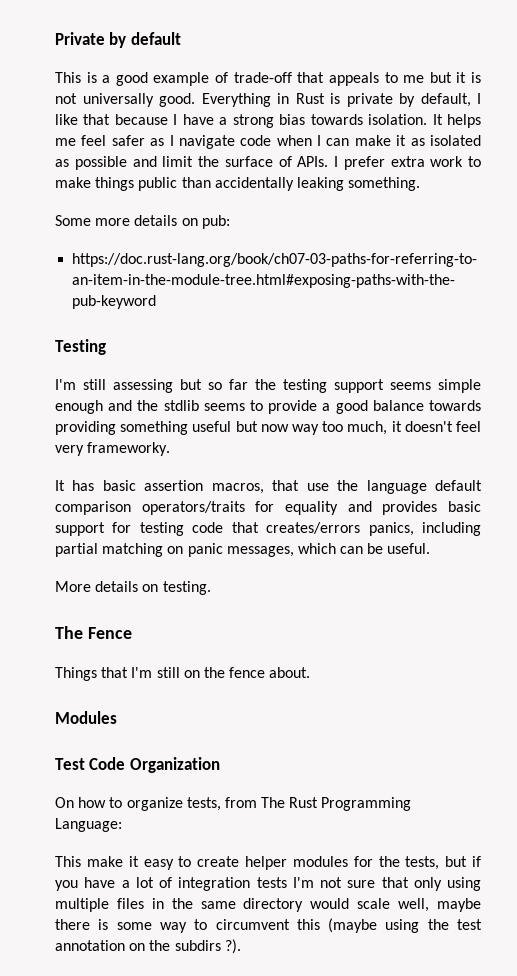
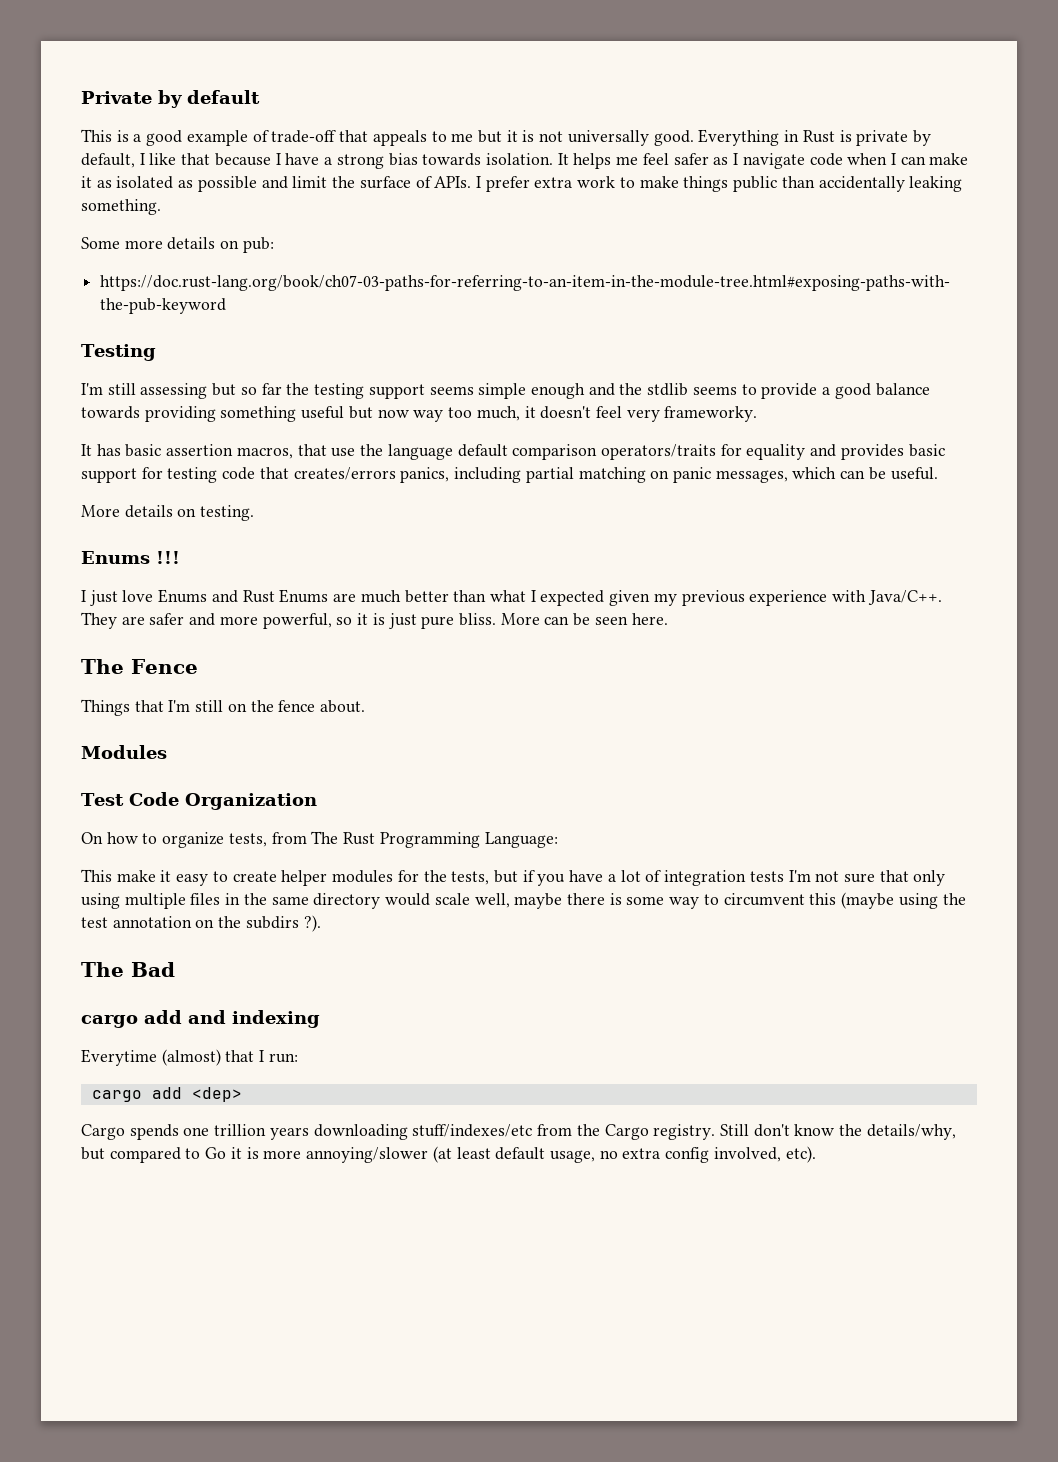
+ Enums !!!
+ I just love Enums and Rust Enums are much better than what I expected given my previous experience with Java/C++. They are safer and more powerful, so it is just pure bliss. More can be seen here.
+ The Bad
+ cargo add and indexing
+ Everytime (almost) that I run:
+ cargo add <dep>
+ Cargo spends one trillion years downloading stuff/indexes/etc from the Cargo registry. Still don't know the details/why, but compared to Go it is more annoying/slower (at least default usage, no extra config involved, etc).

